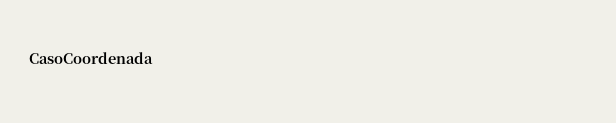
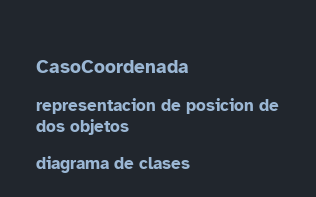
+ representacion de posicion de dos objetos
+ diagrama de clases

